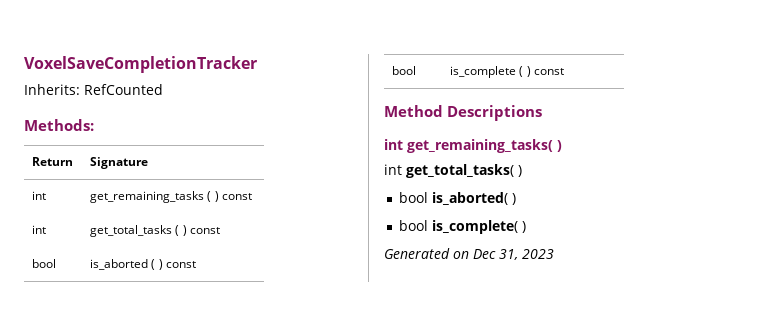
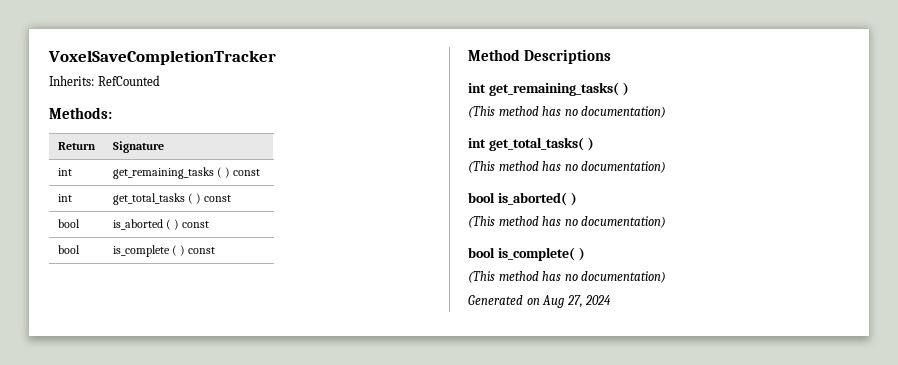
  int get_remaining_tasks( )
+ (This method has no documentation)
  int get_total_tasks( )
+ (This method has no documentation)
  bool is_aborted( )
+ (This method has no documentation)
  bool is_complete( )
+ (This method has no documentation)
- Generated on Dec 31, 2023
+ Generated on Aug 27, 2024

